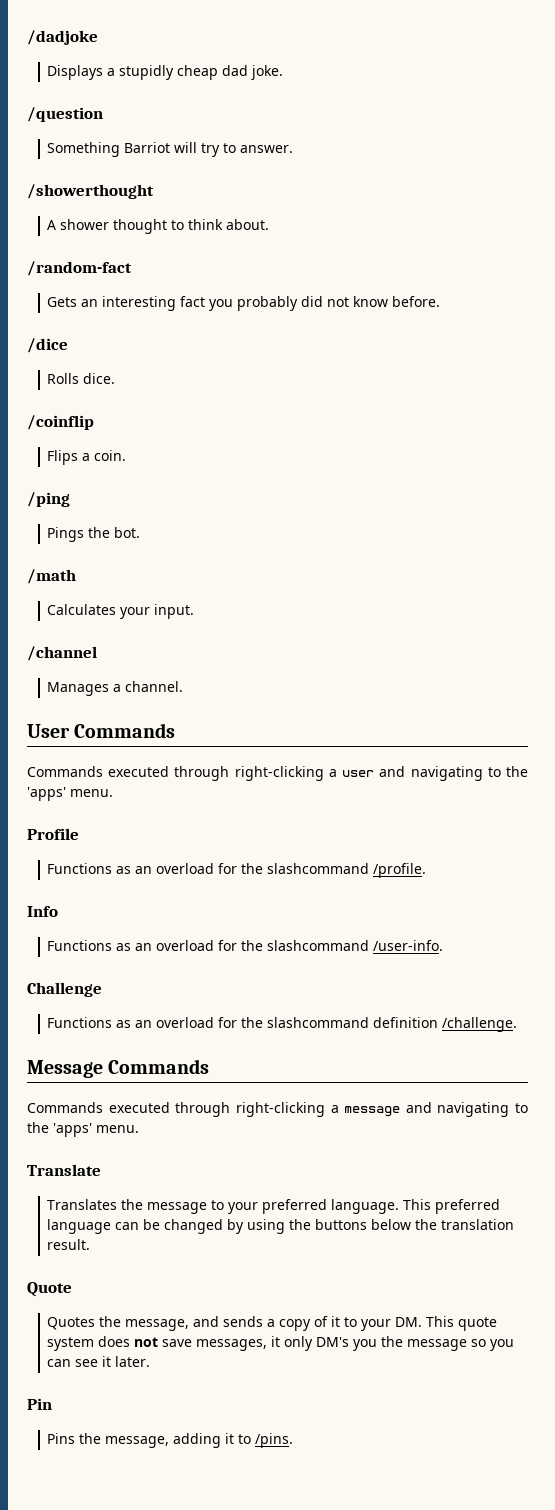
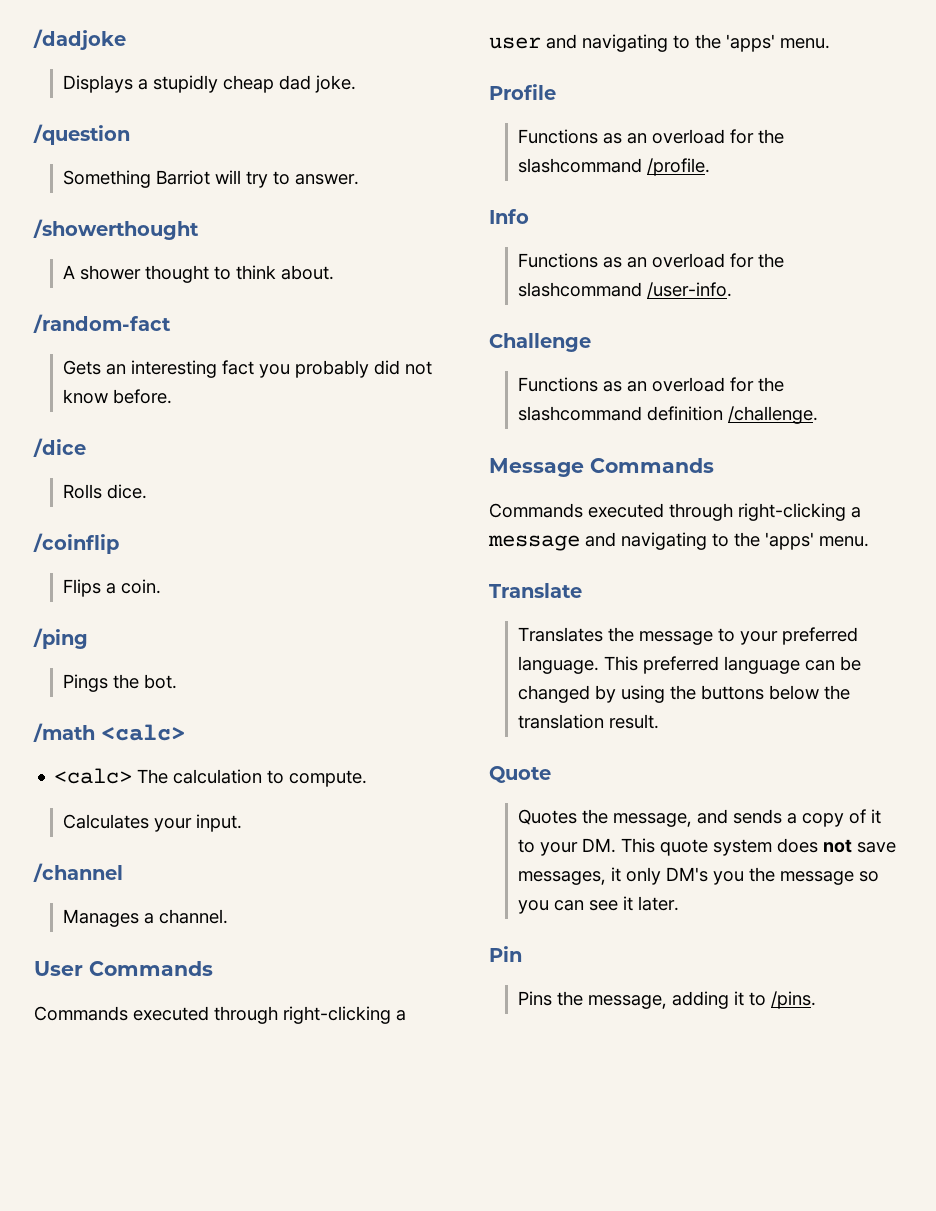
- /math
+ /math <calc>
+ <calc> The calculation to compute.

